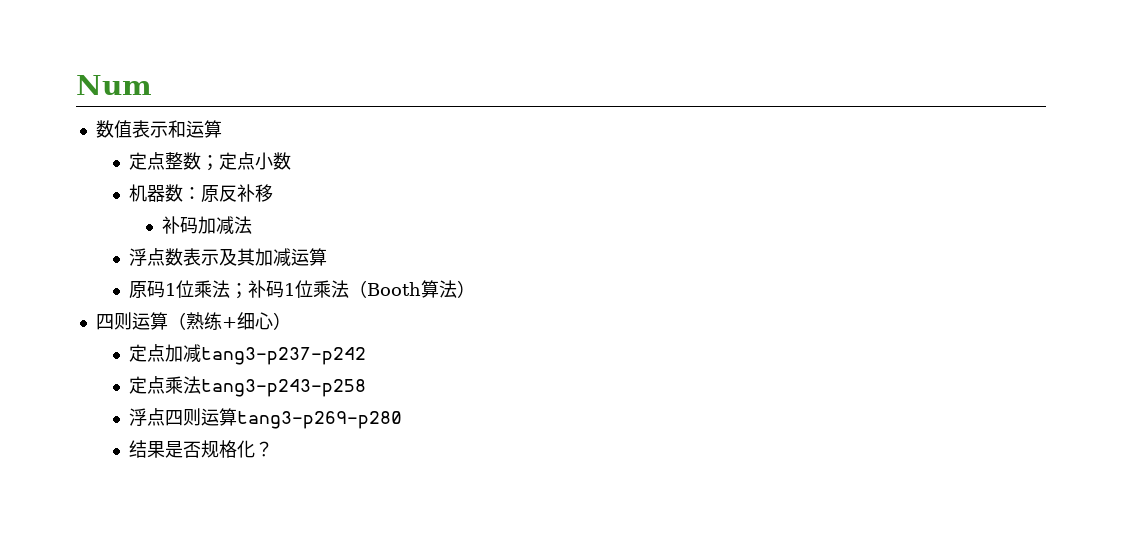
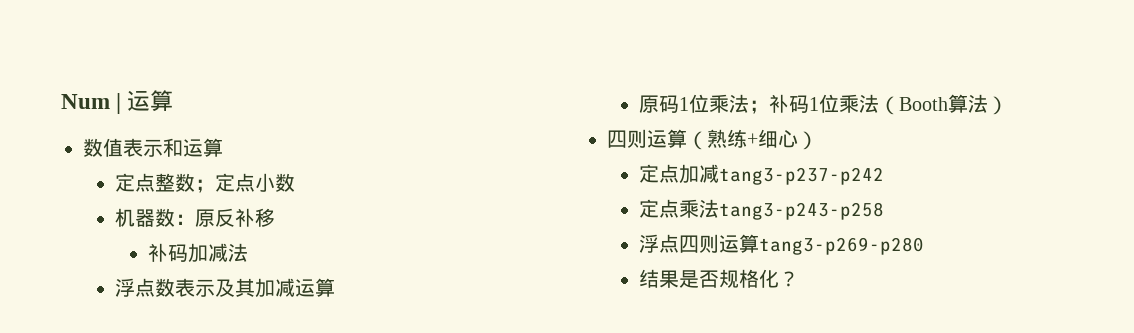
- Num
+ Num | 运算

